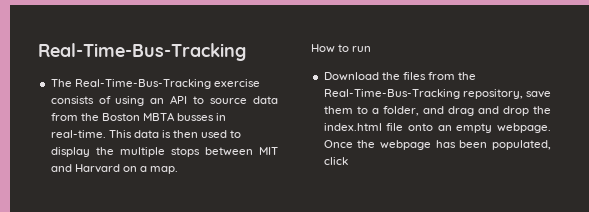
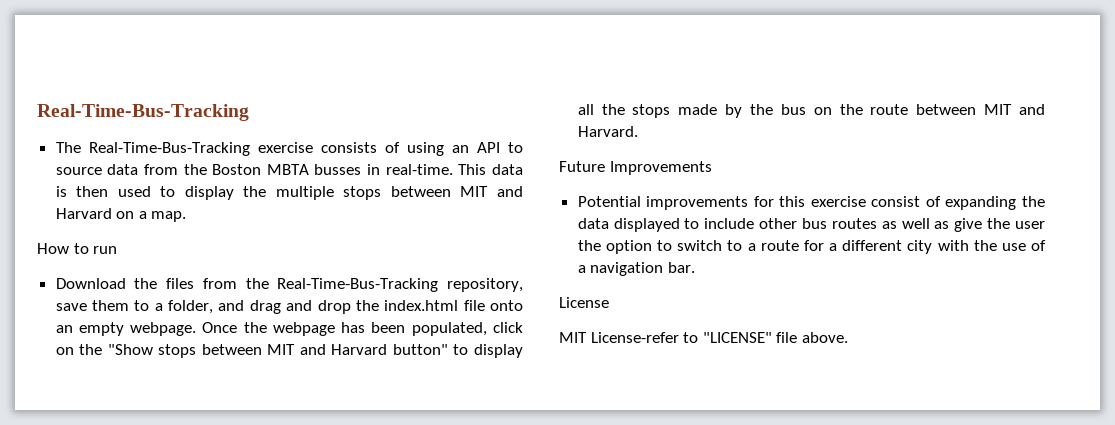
- Once the webpage has been populated, click
+ Once the webpage has been populated, click on the "Show stops between MIT and Harvard button" to display all the stops made by the bus on the route between MIT and Harvard.
+ Future Improvements
+ Potential improvements for this exercise consist of expanding the data displayed to include other bus routes as well as give the user the option to switch to a route for a different city with the use of a navigation bar.
+ License
+ MIT License-refer to "LICENSE" file above.

